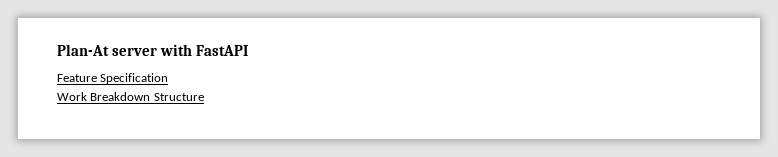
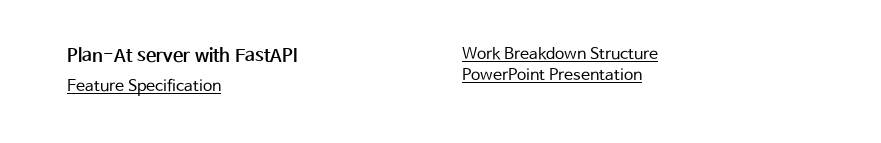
+ PowerPoint Presentation

